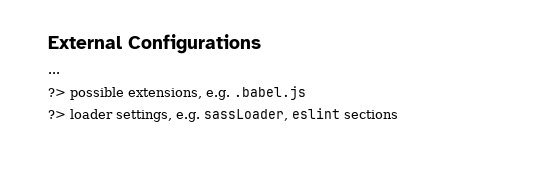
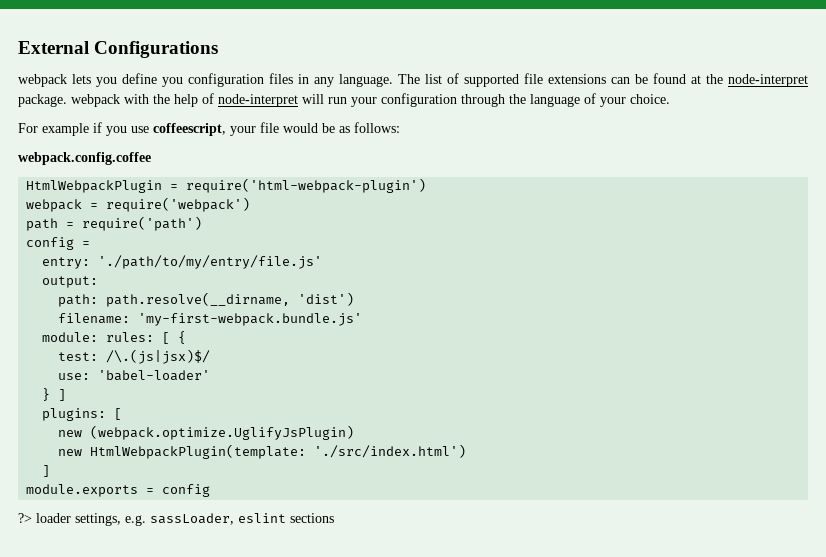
- ...
- ?> possible extensions, e.g. .babel.js
+ webpack lets you define you configuration files in any language. The list of supported file extensions can be found at the node-interpret package. webpack with the help of node-interpret will run your configuration through the language of your choice.
+ For example if you use coffeescript, your file would be as follows:
+ webpack.config.coffee
+ HtmlWebpackPlugin = require('html-webpack-plugin')
+ webpack = require('webpack')
+ path = require('path')
+ config =
+ entry: './path/to/my/entry/file.js'
+ output:
+ path: path.resolve(__dirname, 'dist')
+ filename: 'my-first-webpack.bundle.js'
+ module: rules: [ {
+ test: /\.(js|jsx)$/
+ use: 'babel-loader'
+ } ]
+ plugins: [
+ new (webpack.optimize.UglifyJsPlugin)
+ new HtmlWebpackPlugin(template: './src/index.html')
+ ]
+ module.exports = config

